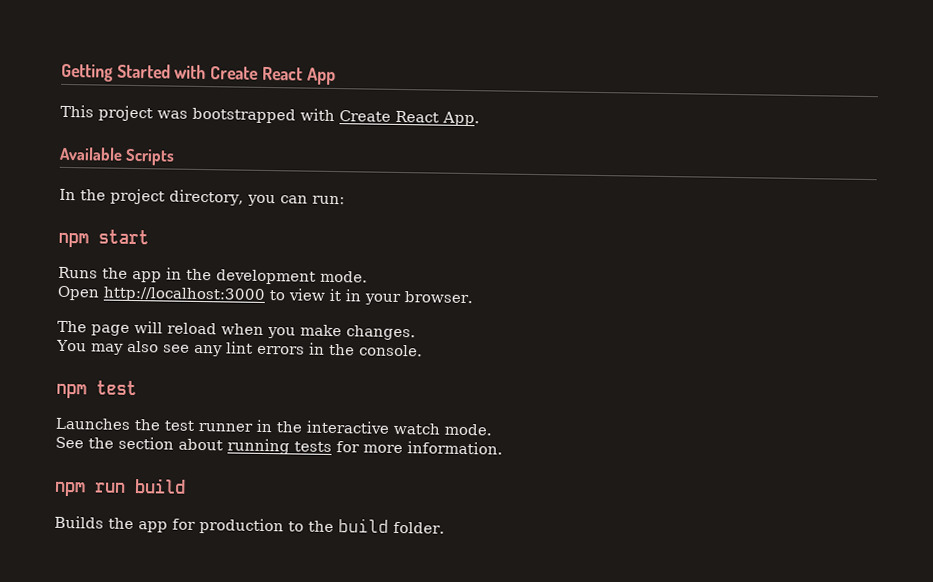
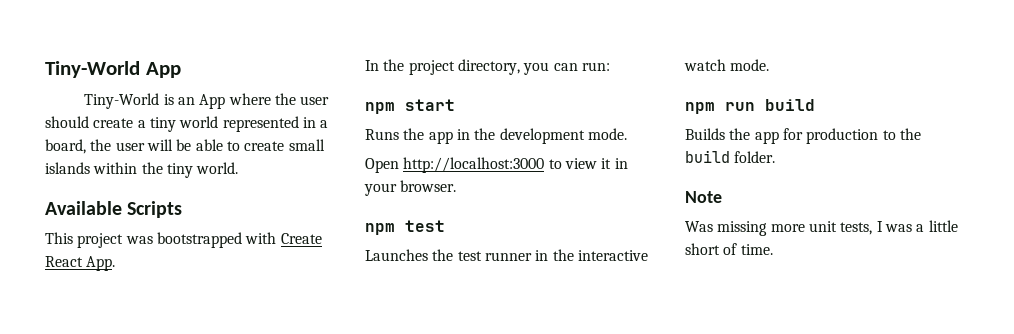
- Getting Started with Create React App
+ Tiny-World App
+ Tiny-World is an App where the user should create a tiny world represented in a board, the user will be able to create small islands within the tiny world.
+ Available Scripts
- Available Scripts
- The page will reload when you make changes.
- You may also see any lint errors in the console.
- See the section about running tests for more information.
+ Note
+ Was missing more unit tests, I was a little short of time.

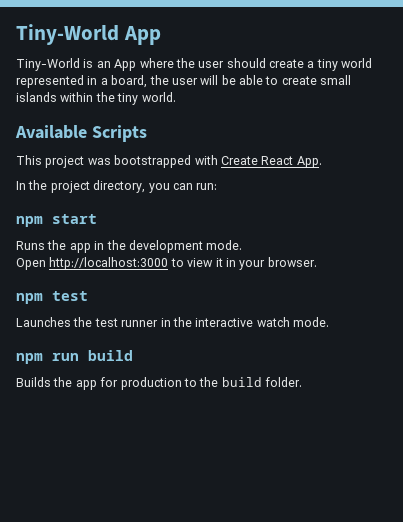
- Note
- Was missing more unit tests, I was a little short of time.

